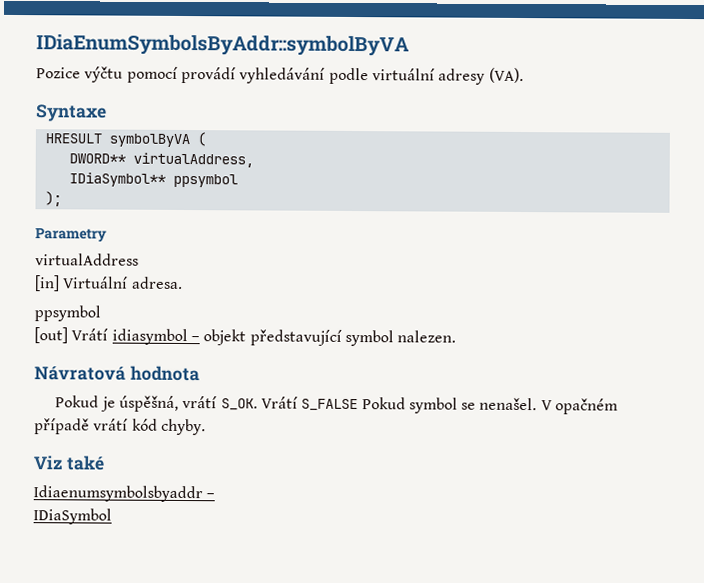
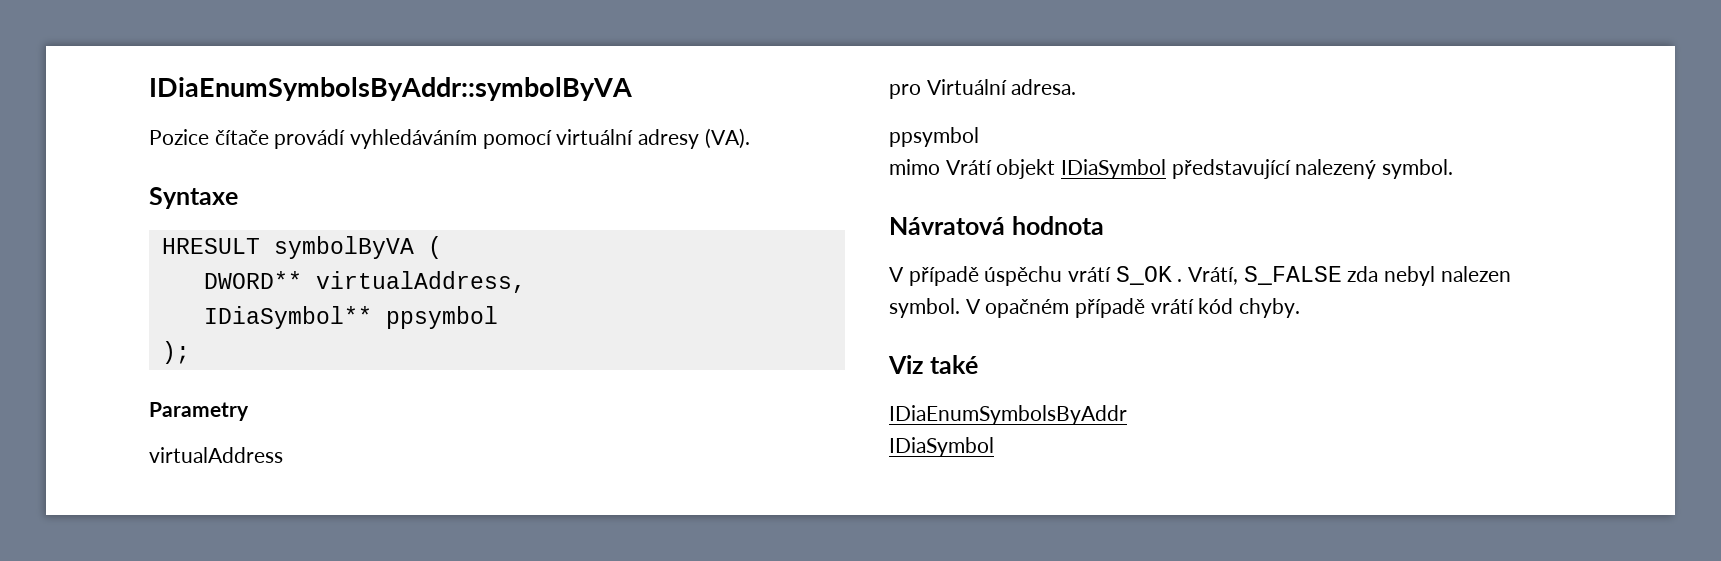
- Pozice výčtu pomocí provádí vyhledávání podle virtuální adresy (VA).
+ Pozice čítače provádí vyhledáváním pomocí virtuální adresy (VA).
- [in] Virtuální adresa.
+ pro Virtuální adresa.
- [out] Vrátí idiasymbol – objekt představující symbol nalezen.
+ mimo Vrátí objekt IDiaSymbol představující nalezený symbol.
  Návratová hodnota
- Pokud je úspěšná, vrátí S_OK. Vrátí S_FALSE Pokud symbol se nenašel.
+ V případě úspěchu vrátí S_OK . Vrátí, S_FALSE zda nebyl nalezen symbol.
- Idiaenumsymbolsbyaddr –
+ IDiaEnumSymbolsByAddr

